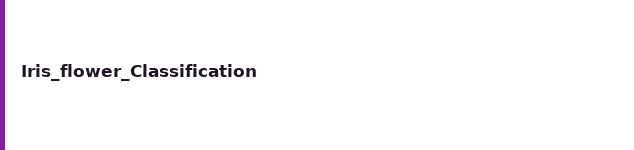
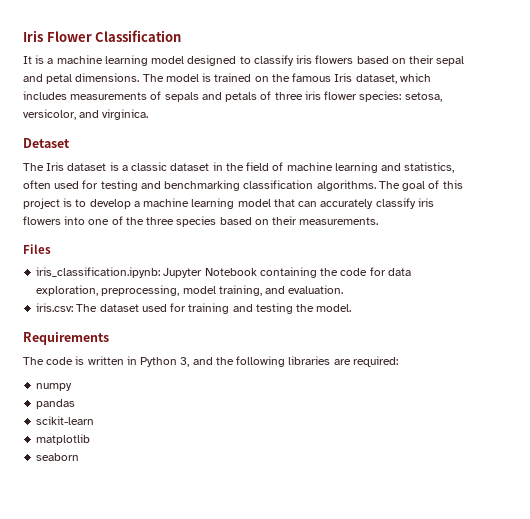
- Iris_flower_Classification
+ Iris Flower Classification
+ It is a machine learning model designed to classify iris flowers based on their sepal and petal dimensions. The model is trained on the famous Iris dataset, which includes measurements of sepals and petals of three iris flower species: setosa, versicolor, and virginica.
+ Detaset
+ The Iris dataset is a classic dataset in the field of machine learning and statistics, often used for testing and benchmarking classification algorithms. The goal of this project is to develop a machine learning model that can accurately classify iris flowers into one of the three species based on their measurements.
+ Files
+ iris_classification.ipynb: Jupyter Notebook containing the code for data exploration, preprocessing, model training, and evaluation.
+ iris.csv: The dataset used for training and testing the model.
+ Requirements
+ The code is written in Python 3, and the following libraries are required:
+ numpy
+ pandas
+ scikit-learn
+ matplotlib
+ seaborn

